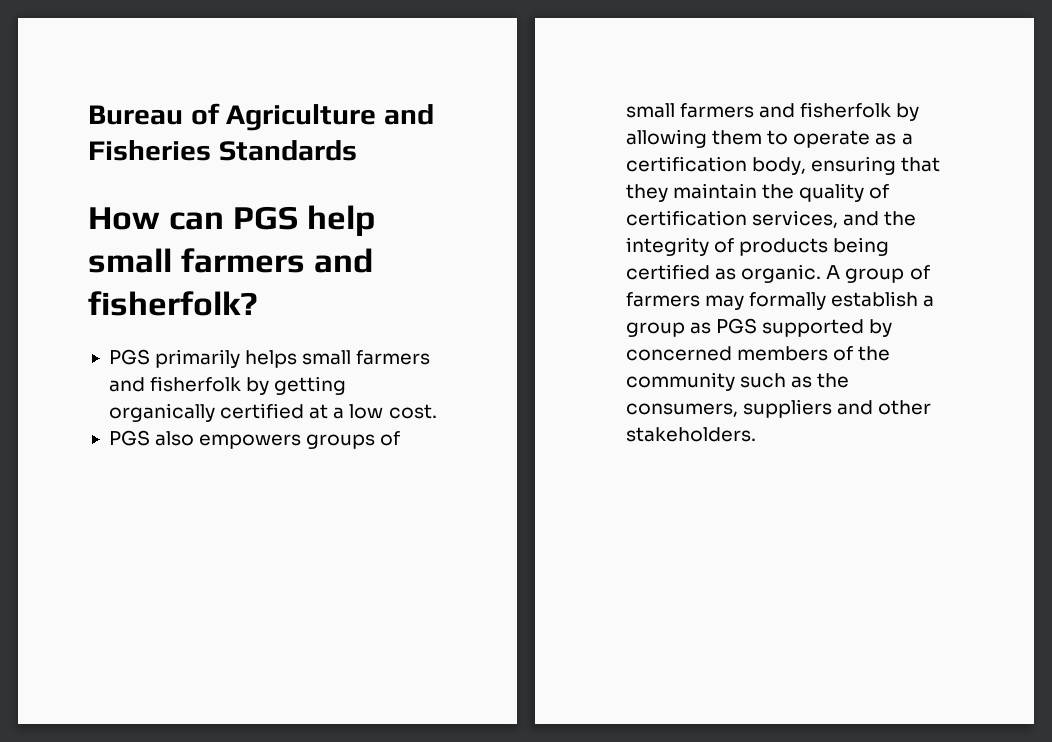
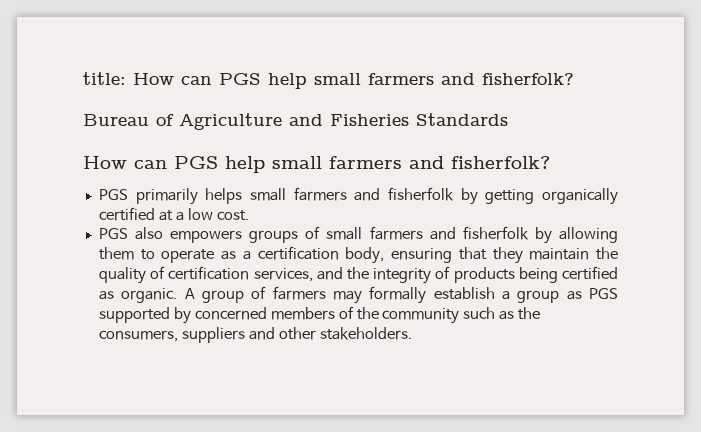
+ title: How can PGS help small farmers and fisherfolk?

